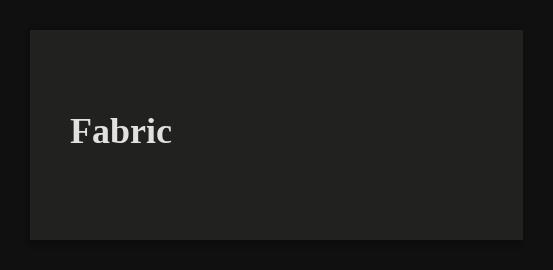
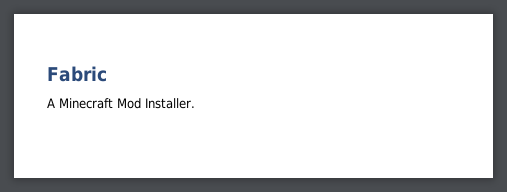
+ A Minecraft Mod Installer.

